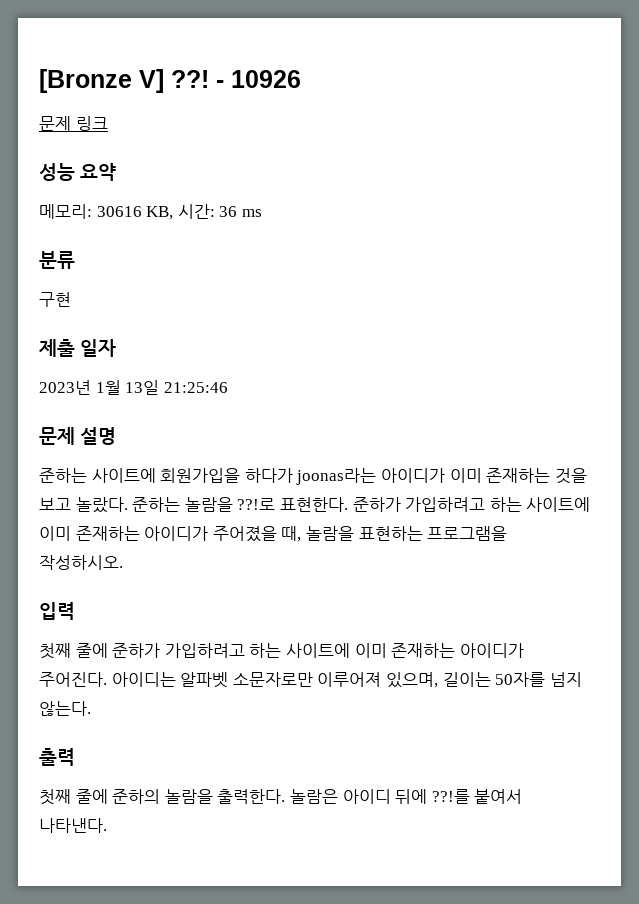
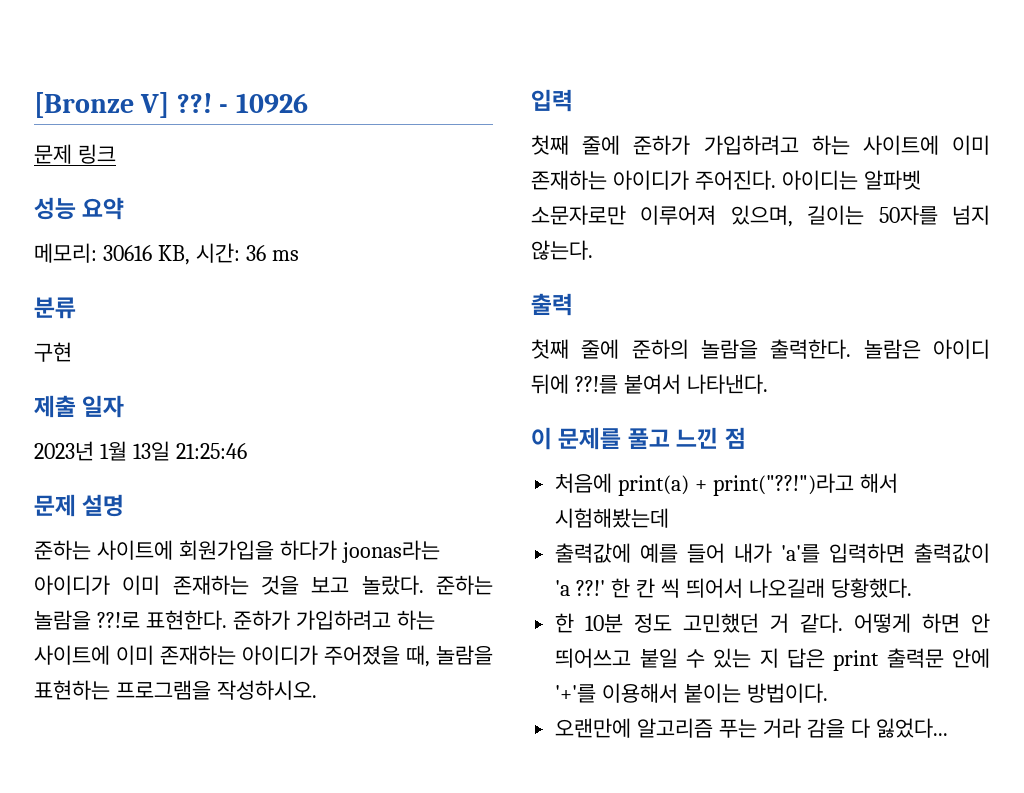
+ 이 문제를 풀고 느낀 점
+ 처음에 print(a) + print("??!")라고 해서 시험해봤는데
+ 출력값에 예를 들어 내가 'a'를 입력하면 출력값이 'a ??!' 한 칸 씩 띄어서 나오길래 당황했다.
+ 한 10분 정도 고민했던 거 같다. 어떻게 하면 안 띄어쓰고 붙일 수 있는 지 답은 print 출력문 안에 '+'를 이용해서 붙이는 방법이다.
+ 오랜만에 알고리즘 푸는 거라 감을 다 잃었다...

